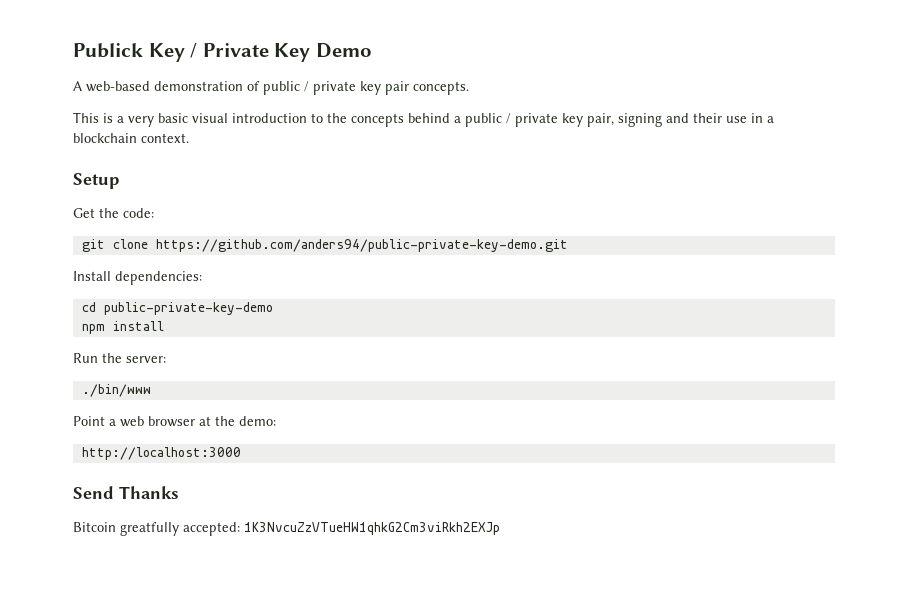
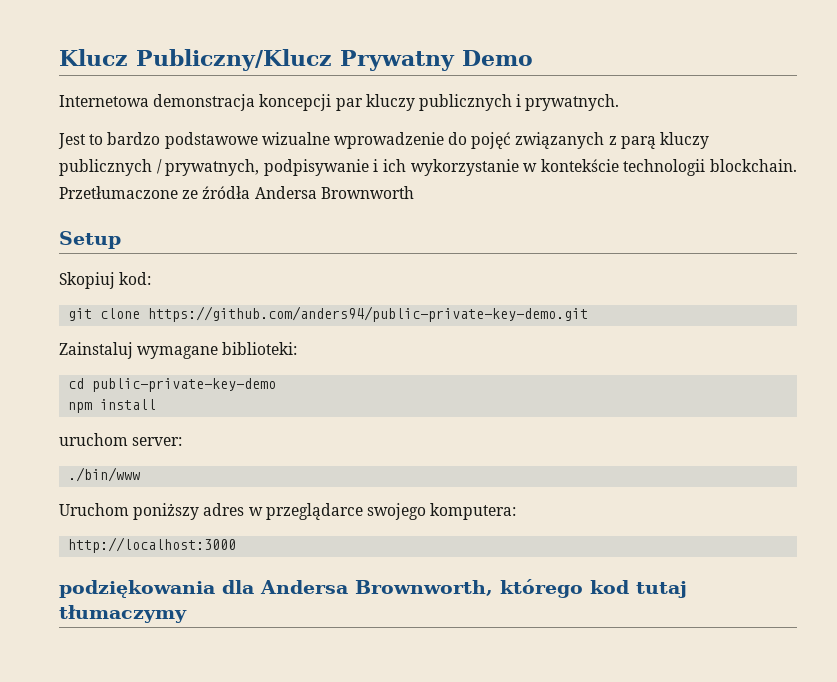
- Publick Key / Private Key Demo
- A web-based demonstration of public / private key pair concepts.
- This is a very basic visual introduction to the concepts behind a public / private key pair, signing and their use in a blockchain context.
+ Klucz Publiczny/Klucz Prywatny Demo
+ Internetowa demonstracja koncepcji par kluczy publicznych i prywatnych.
+ Jest to bardzo podstawowe wizualne wprowadzenie do pojęć związanych z parą kluczy publicznych / prywatnych, podpisywanie i ich wykorzystanie w kontekście technologii blockchain. Przetłumaczone ze źródła Andersa Brownworth
  Setup
- Get the code:
+ Skopiuj kod:
- Install dependencies:
+ Zainstaluj wymagane biblioteki:
- Run the server:
+ uruchom server:
- Point a web browser at the demo:
+ Uruchom poniższy adres w przeglądarce swojego komputera:
  http://localhost:3000
- Send Thanks
- Bitcoin greatfully accepted: 1K3NvcuZzVTueHW1qhkG2Cm3viRkh2EXJp
+ podziękowania dla Andersa Brownworth, którego kod tutaj tłumaczymy

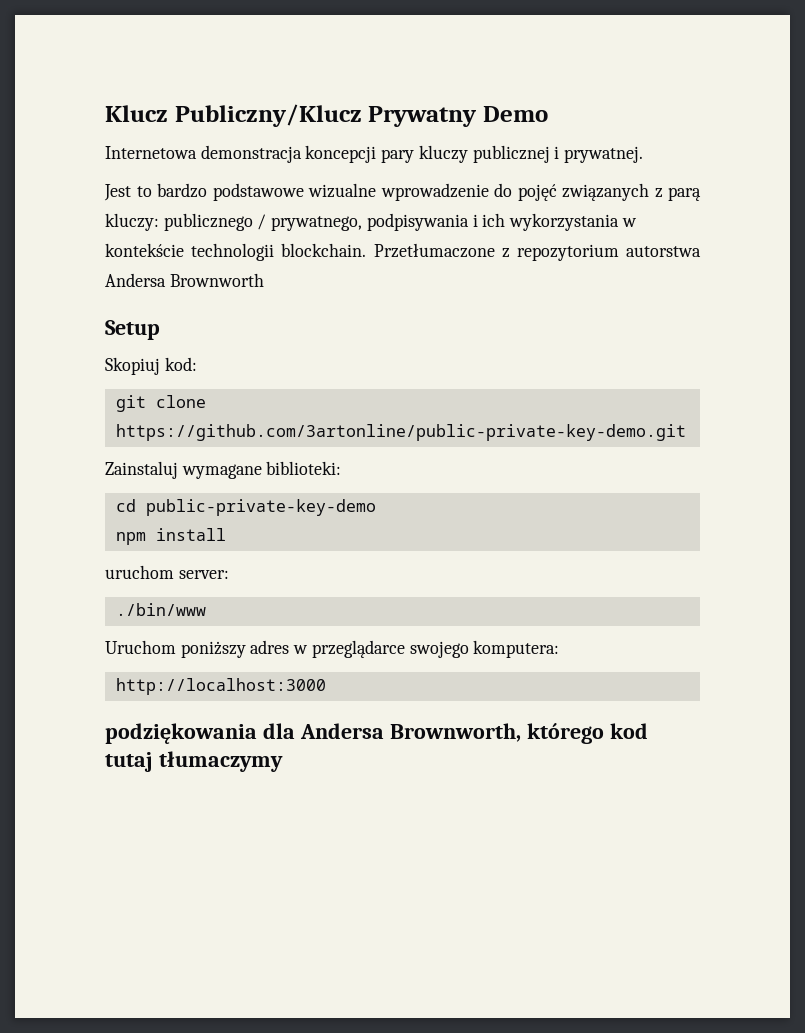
- Internetowa demonstracja koncepcji par kluczy publicznych i prywatnych.
+ Internetowa demonstracja koncepcji pary kluczy publicznej i prywatnej.
- Jest to bardzo podstawowe wizualne wprowadzenie do pojęć związanych z parą kluczy publicznych / prywatnych, podpisywanie i ich wykorzystanie w kontekście technologii blockchain.
+ Jest to bardzo podstawowe wizualne wprowadzenie do pojęć związanych z parą kluczy: publicznego / prywatnego, podpisywania i ich wykorzystania w kontekście technologii blockchain.
- Przetłumaczone ze źródła Andersa Brownworth
+ Przetłumaczone z repozytorium autorstwa Andersa Brownworth
- git clone https://github.com/anders94/public-private-key-demo.git
+ git clone https://github.com/3artonline/public-private-key-demo.git

